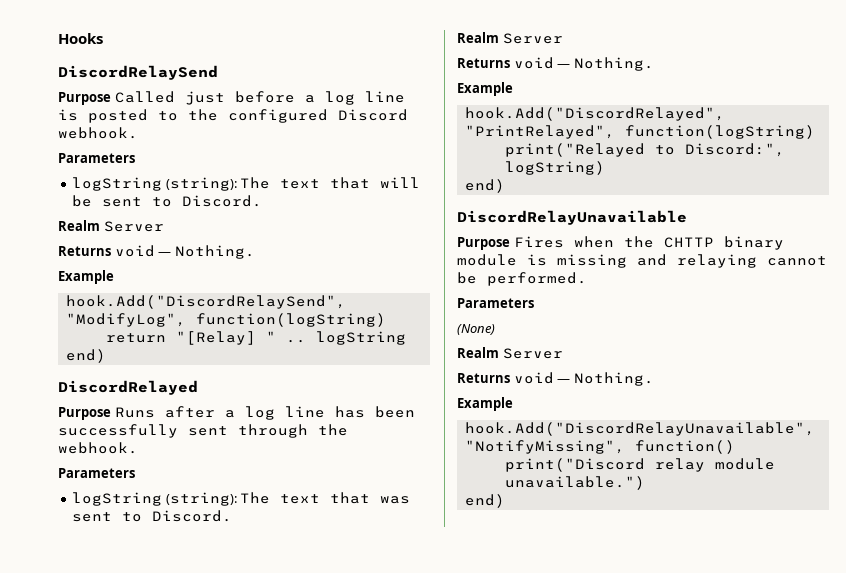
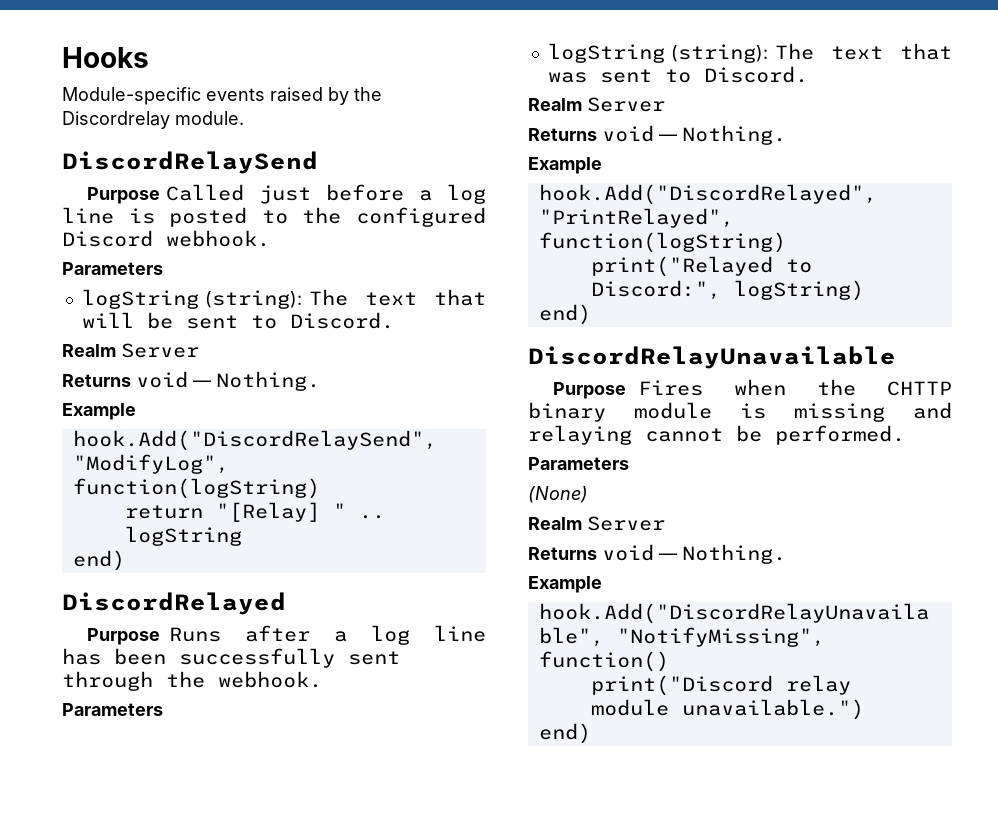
+ Module-specific events raised by the Discordrelay module.

